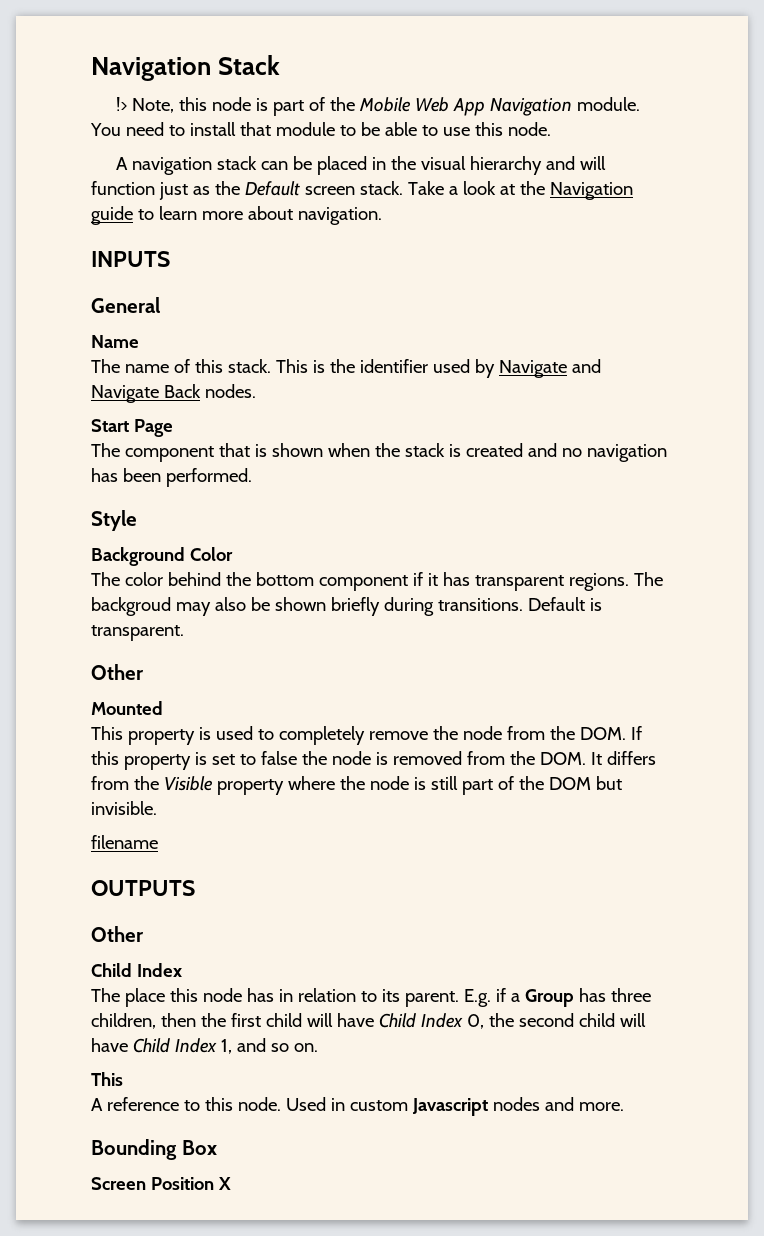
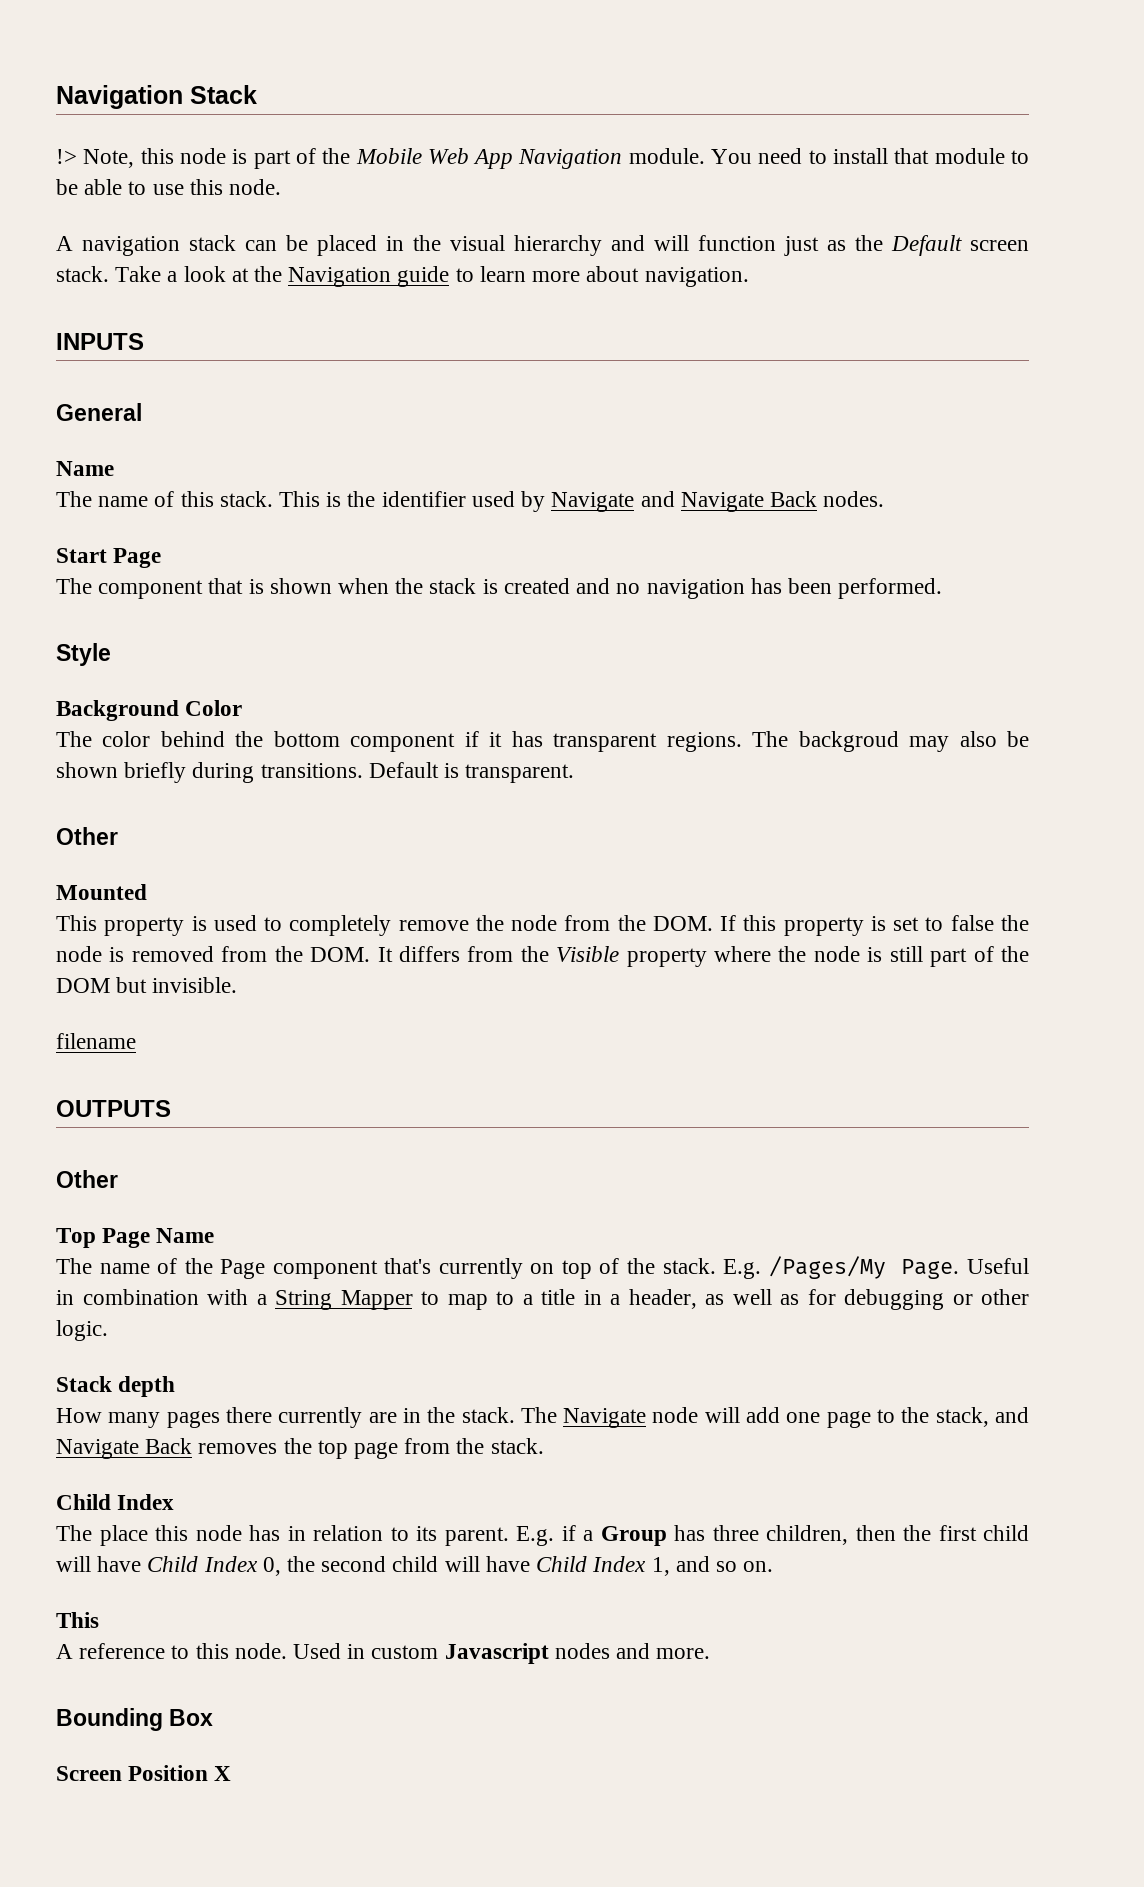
+ Top Page Name
+ The name of the Page component that's currently on top of the stack. E.g. /Pages/My Page. Useful in combination with a String Mapper to map to a title in a header, as well as for debugging or other logic.
+ Stack depth
+ How many pages there currently are in the stack. The Navigate node will add one page to the stack, and Navigate Back removes the top page from the stack.

